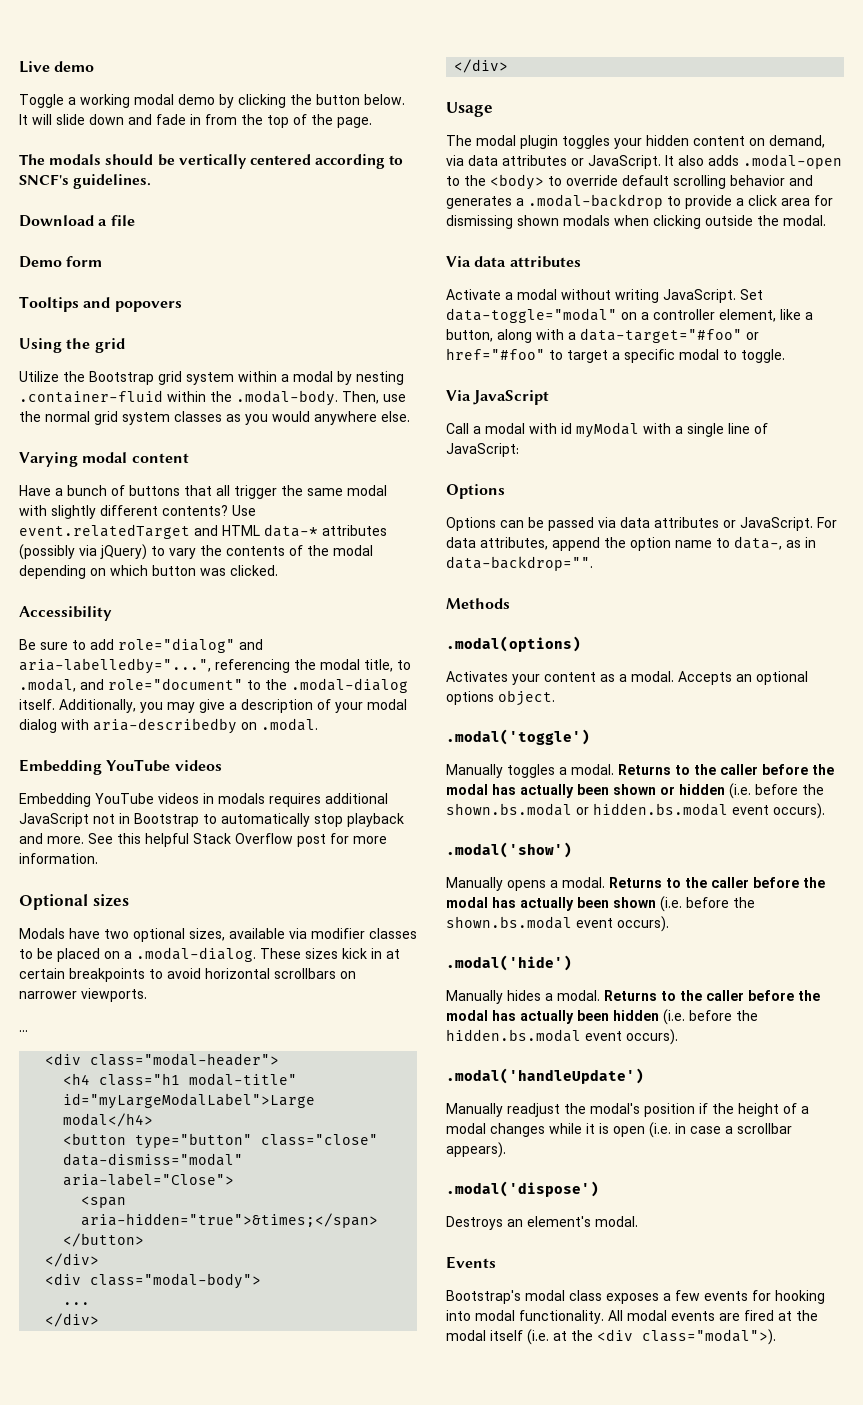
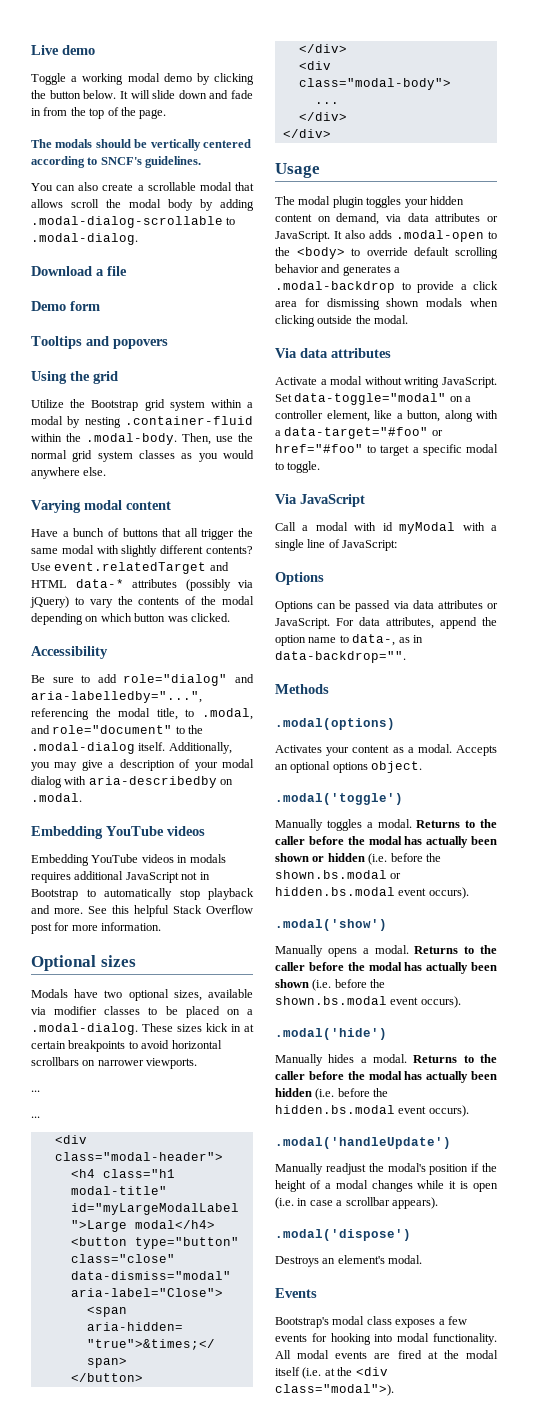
+ You can also create a scrollable modal that allows scroll the modal body by adding .modal-dialog-scrollable to .modal-dialog.
  Modals have two optional sizes, available via modifier classes to be placed on a .modal-dialog. These sizes kick in at certain breakpoints to avoid horizontal scrollbars on narrower viewports.
+ ...

